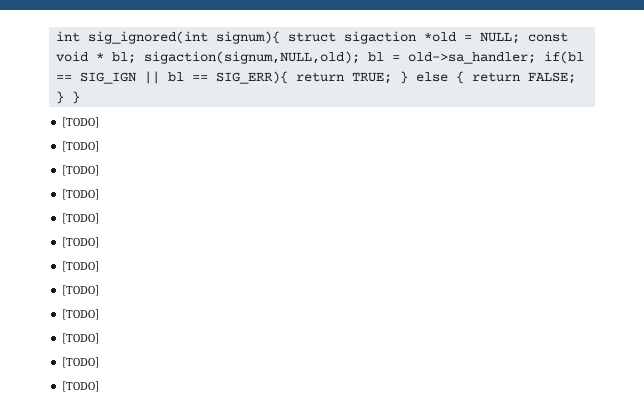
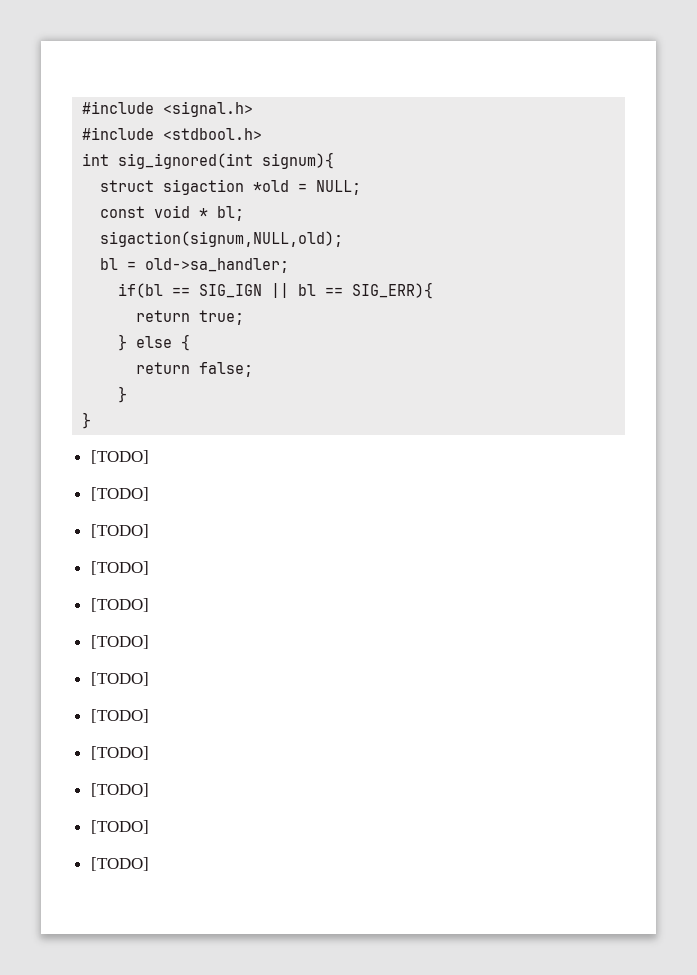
+ #include <signal.h>
+ #include <stdbool.h>
- int sig_ignored(int signum){ struct sigaction *old = NULL; const void * bl; sigaction(signum,NULL,old); bl = old->sa_handler; if(bl == SIG_IGN || bl == SIG_ERR){ return TRUE; } else { return FALSE; } }
+ int sig_ignored(int signum){
+ struct sigaction *old = NULL;
+ const void * bl;
+ sigaction(signum,NULL,old);
+ bl = old->sa_handler;
+ if(bl == SIG_IGN || bl == SIG_ERR){
+ return true;
+ } else {
+ return false;
+ }
+ }

